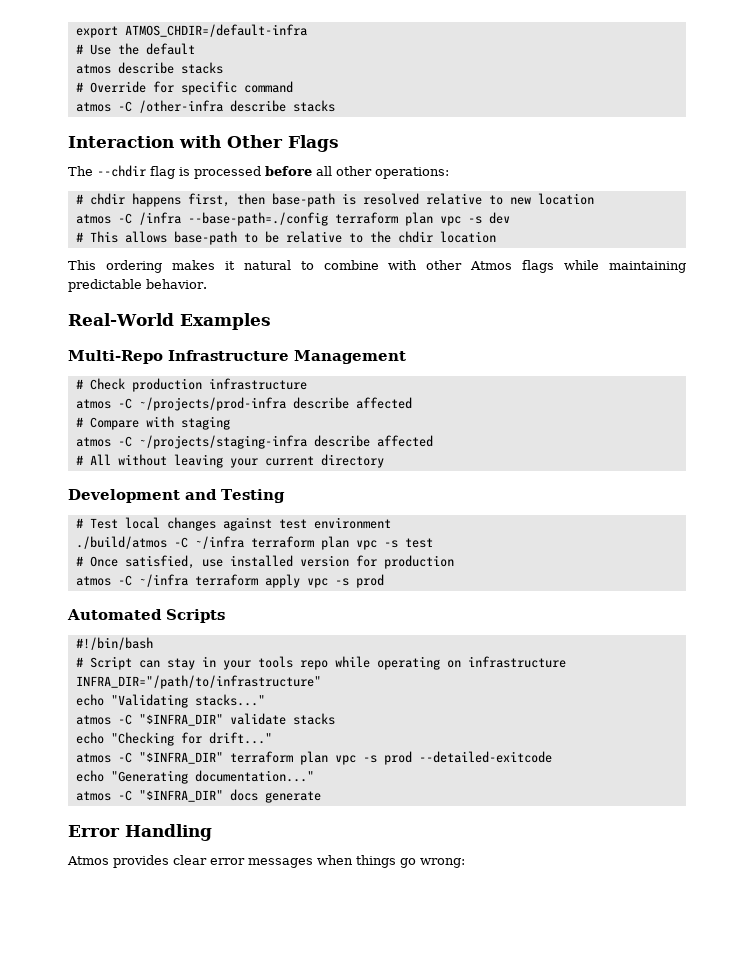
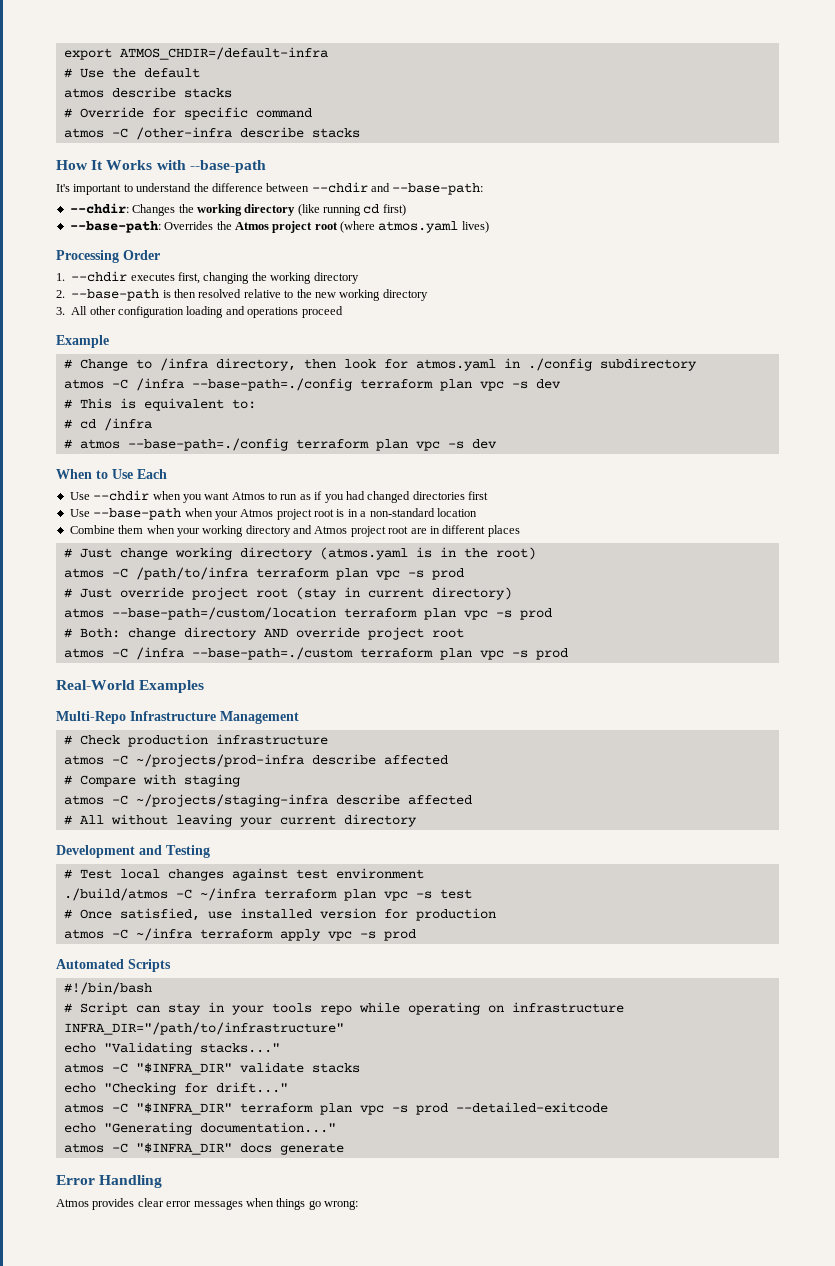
- Interaction with Other Flags
- The --chdir flag is processed before all other operations:
- # chdir happens first, then base-path is resolved relative to new location
+ How It Works with --base-path
+ It's important to understand the difference between --chdir and --base-path:
+ --chdir: Changes the working directory (like running cd first)
+ --base-path: Overrides the Atmos project root (where atmos.yaml lives)
+ Processing Order
+ 1. --chdir executes first, changing the working directory
+ 2. --base-path is then resolved relative to the new working directory
+ 3. All other configuration loading and operations proceed
+ Example
+ # Change to /infra directory, then look for atmos.yaml in ./config subdirectory
- # This allows base-path to be relative to the chdir location
- This ordering makes it natural to combine with other Atmos flags while maintaining predictable behavior.
+ # This is equivalent to:
+ # cd /infra
+ # atmos --base-path=./config terraform plan vpc -s dev
+ When to Use Each
+ Use --chdir when you want Atmos to run as if you had changed directories first
+ Use --base-path when your Atmos project root is in a non-standard location
+ Combine them when your working directory and Atmos project root are in different places
+ # Just change working directory (atmos.yaml is in the root)
+ atmos -C /path/to/infra terraform plan vpc -s prod
+ # Just override project root (stay in current directory)
+ atmos --base-path=/custom/location terraform plan vpc -s prod
+ # Both: change directory AND override project root
+ atmos -C /infra --base-path=./custom terraform plan vpc -s prod

